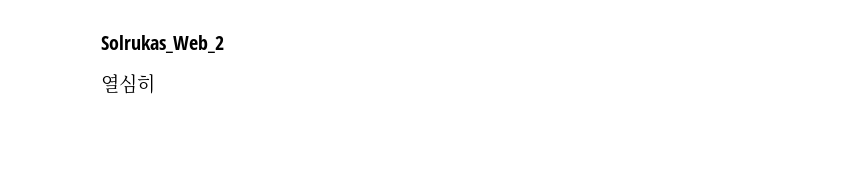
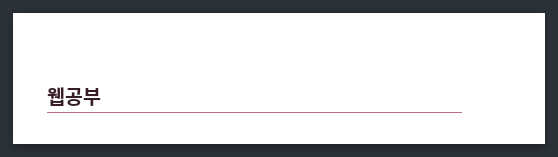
- Solrukas_Web_2
- 열심히
+ 웹공부

